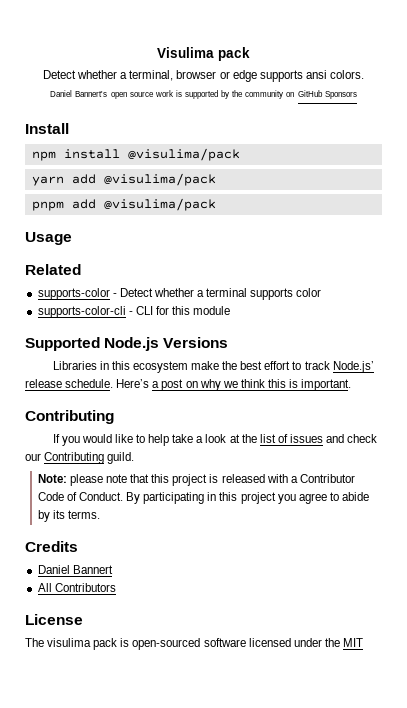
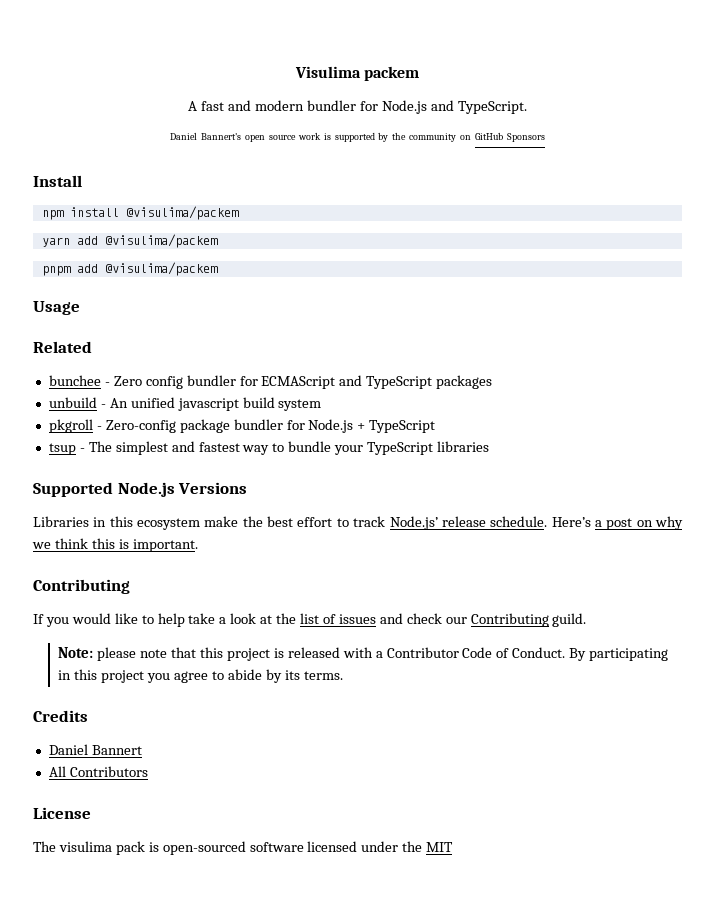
- Visulima pack
- Detect whether a terminal, browser or edge supports ansi colors.
+ Visulima packem
+ A fast and modern bundler for Node.js and TypeScript.
- npm install @visulima/pack
+ npm install @visulima/packem
- yarn add @visulima/pack
+ yarn add @visulima/packem
- pnpm add @visulima/pack
+ pnpm add @visulima/packem
- supports-color - Detect whether a terminal supports color
- supports-color-cli - CLI for this module
+ bunchee - Zero config bundler for ECMAScript and TypeScript packages
+ unbuild - An unified javascript build system
+ pkgroll - Zero-config package bundler for Node.js + TypeScript
+ tsup - The simplest and fastest way to bundle your TypeScript libraries

